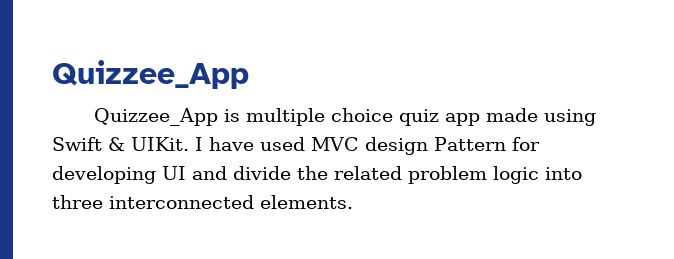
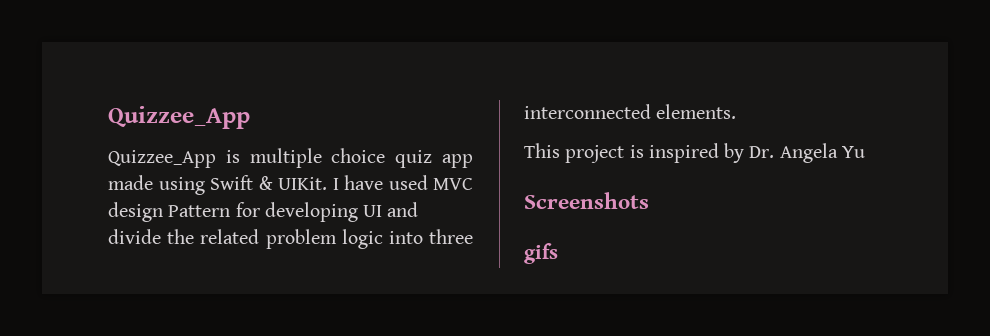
+ This project is inspired by Dr. Angela Yu
+ Screenshots
+ gifs

